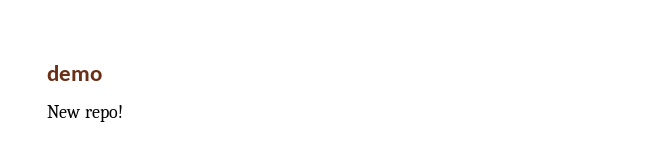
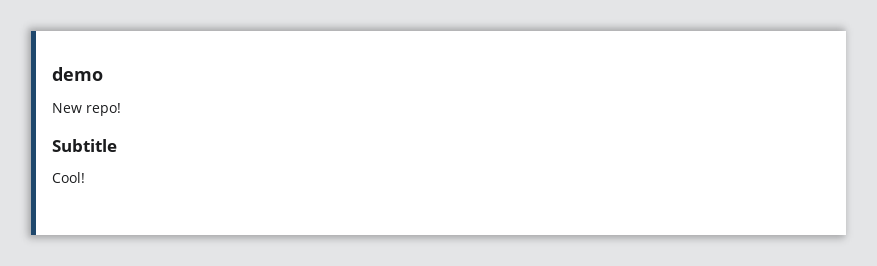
+ Subtitle
+ Cool!

